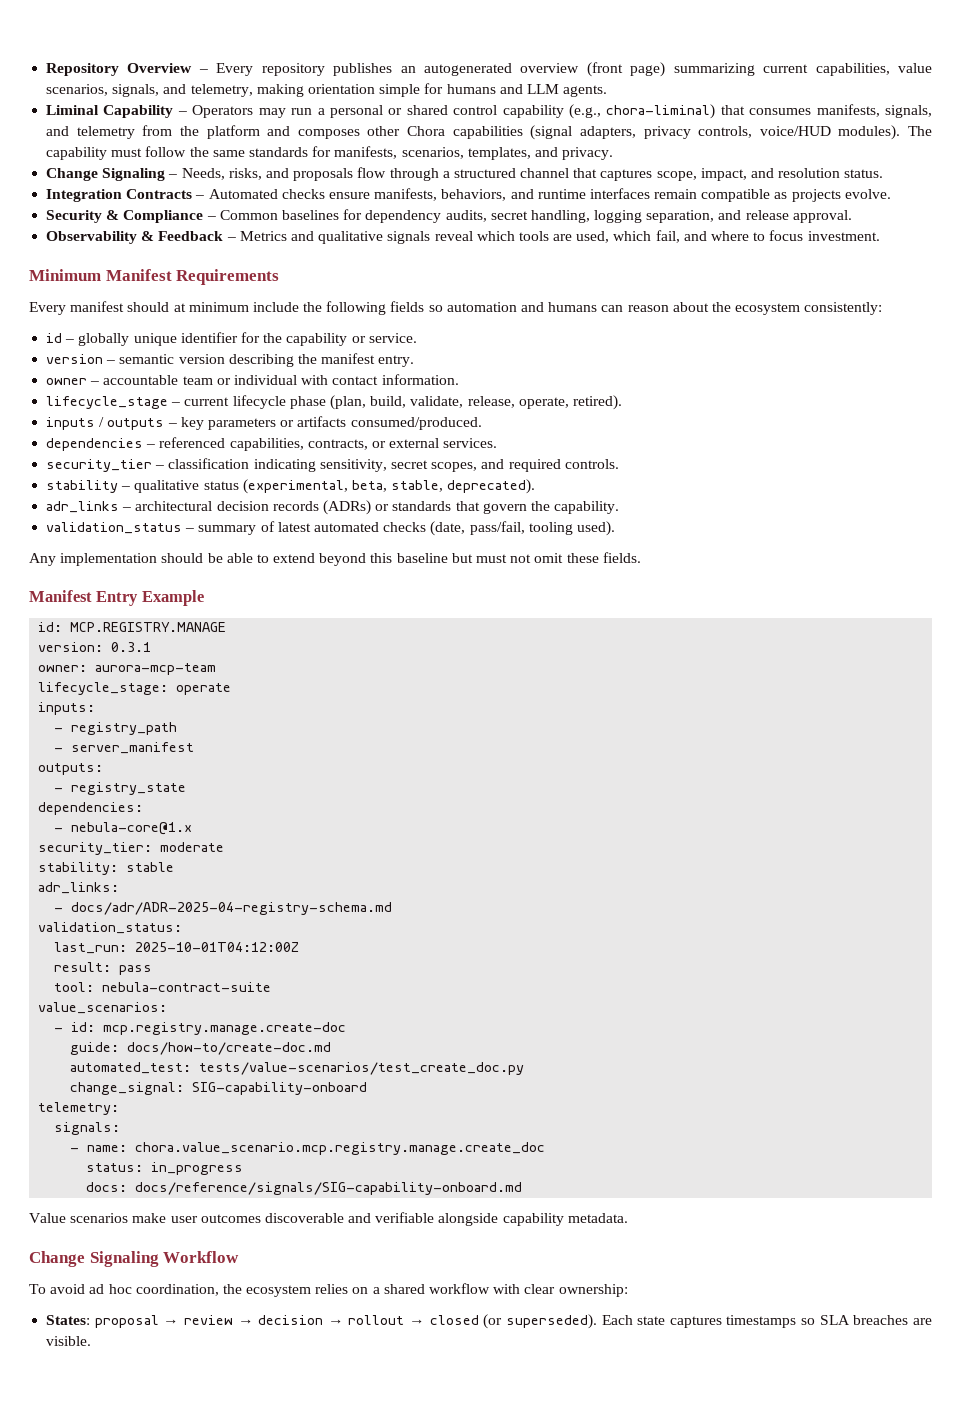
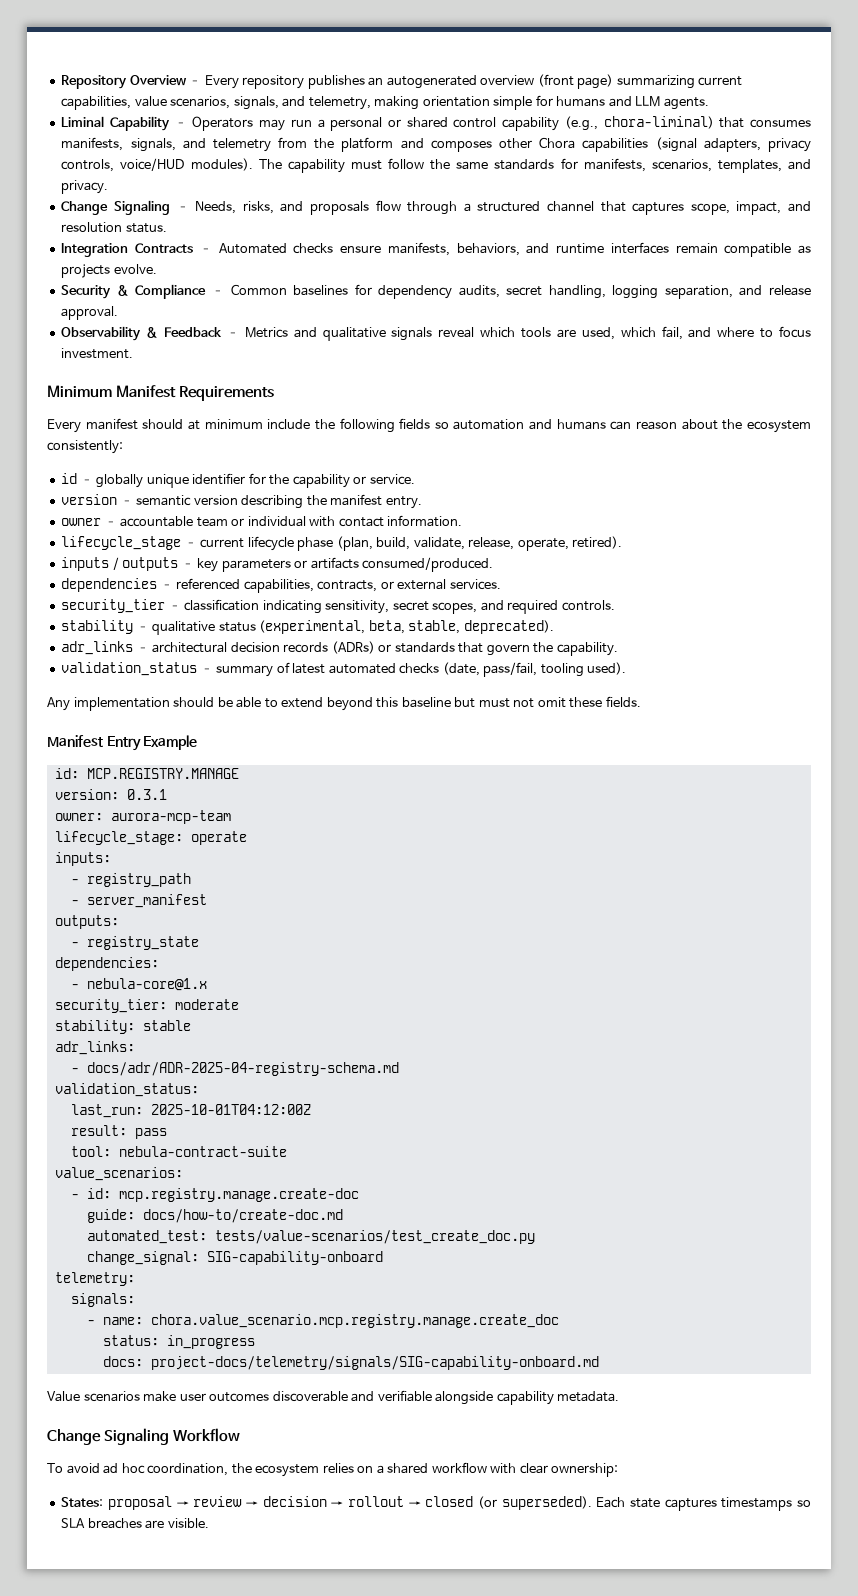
- docs: docs/reference/signals/SIG-capability-onboard.md
+ docs: project-docs/telemetry/signals/SIG-capability-onboard.md

